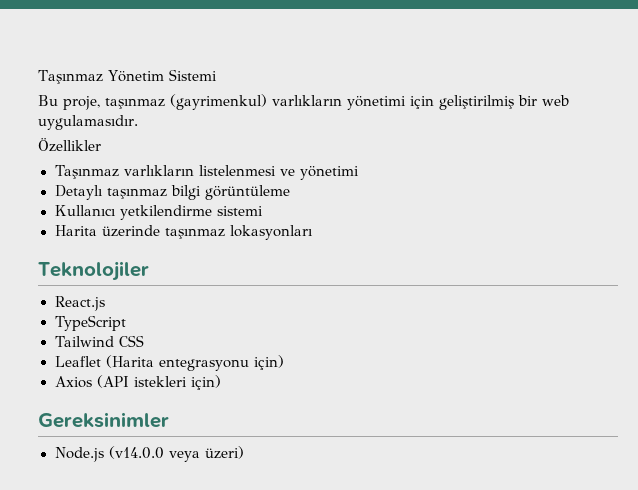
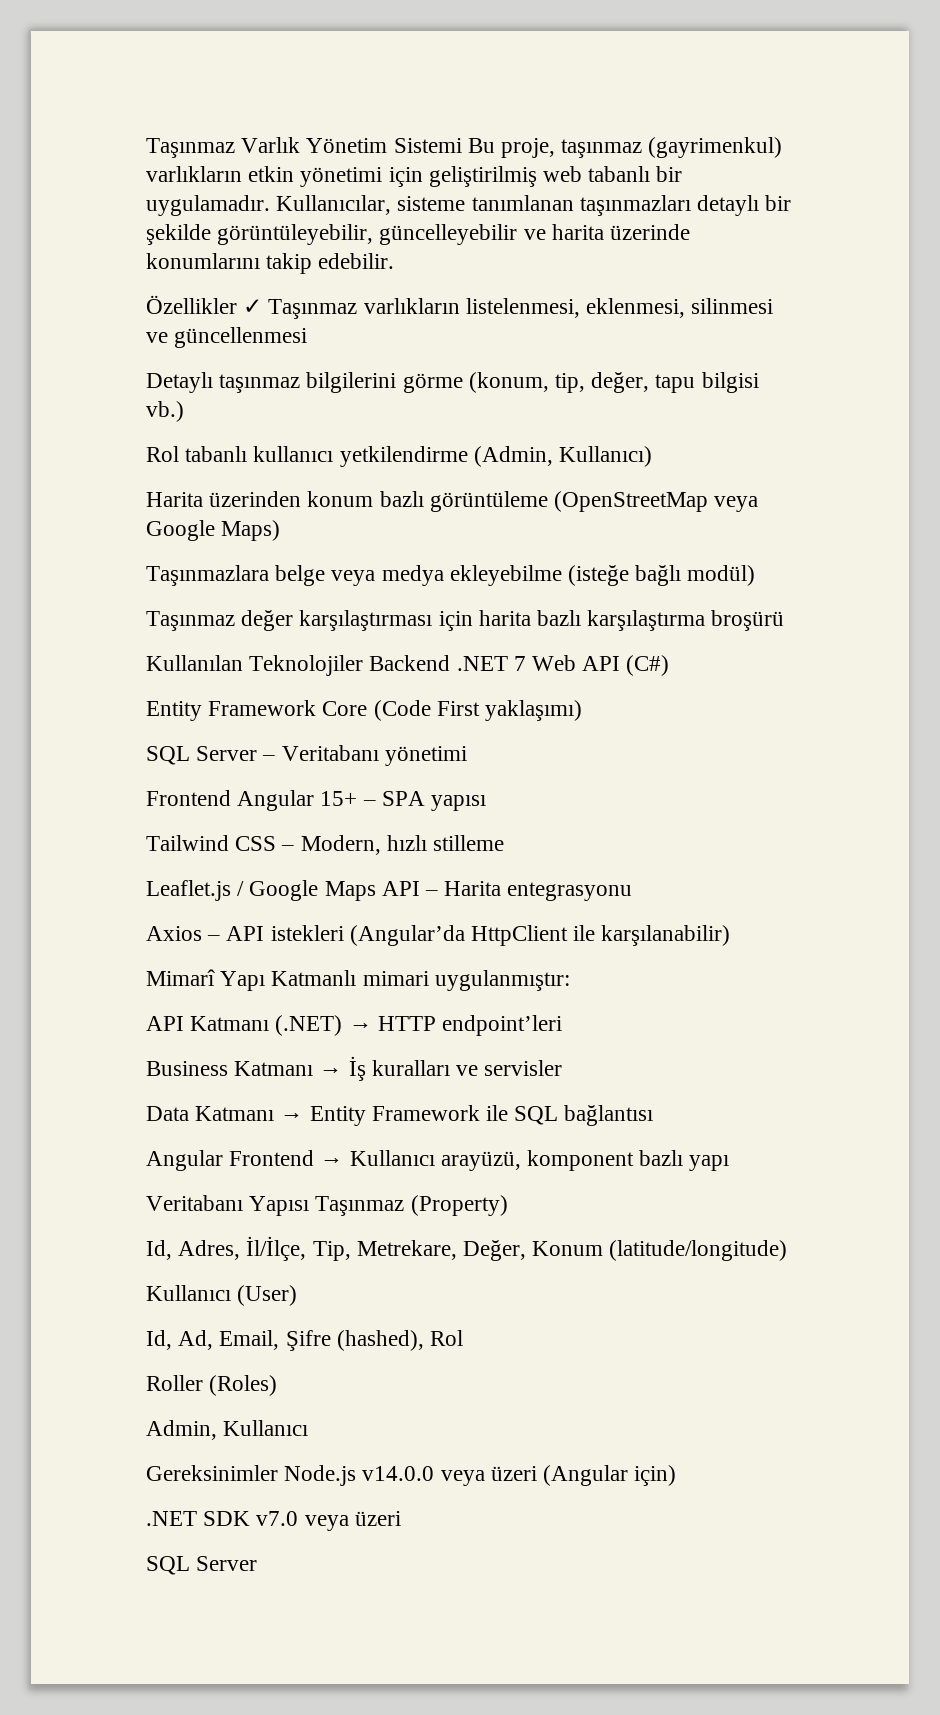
- Taşınmaz Yönetim Sistemi
- Bu proje, taşınmaz (gayrimenkul) varlıkların yönetimi için geliştirilmiş bir web uygulamasıdır.
+ Taşınmaz Varlık Yönetim Sistemi Bu proje, taşınmaz (gayrimenkul) varlıkların etkin yönetimi için geliştirilmiş web tabanlı bir uygulamadır. Kullanıcılar, sisteme tanımlanan taşınmazları detaylı bir şekilde görüntüleyebilir, güncelleyebilir ve harita üzerinde konumlarını takip edebilir.
- Özellikler
- Taşınmaz varlıkların listelenmesi ve yönetimi
- Detaylı taşınmaz bilgi görüntüleme
- Kullanıcı yetkilendirme sistemi
- Harita üzerinde taşınmaz lokasyonları
- Teknolojiler
- React.js
- TypeScript
- Tailwind CSS
- Leaflet (Harita entegrasyonu için)
- Axios (API istekleri için)
- Gereksinimler
- Node.js (v14.0.0 veya üzeri)
+ Özellikler ✓ Taşınmaz varlıkların listelenmesi, eklenmesi, silinmesi ve güncellenmesi
+ Detaylı taşınmaz bilgilerini görme (konum, tip, değer, tapu bilgisi vb.)
+ Rol tabanlı kullanıcı yetkilendirme (Admin, Kullanıcı)
+ Harita üzerinden konum bazlı görüntüleme (OpenStreetMap veya Google Maps)
+ Taşınmazlara belge veya medya ekleyebilme (isteğe bağlı modül)
+ Taşınmaz değer karşılaştırması için harita bazlı karşılaştırma broşürü
+ Kullanılan Teknolojiler Backend .NET 7 Web API (C#)
+ Entity Framework Core (Code First yaklaşımı)
+ SQL Server – Veritabanı yönetimi
+ Frontend Angular 15+ – SPA yapısı
+ Tailwind CSS – Modern, hızlı stilleme
+ Leaflet.js / Google Maps API – Harita entegrasyonu
+ Axios – API istekleri (Angular’da HttpClient ile karşılanabilir)
+ Mimarî Yapı Katmanlı mimari uygulanmıştır:
+ API Katmanı (.NET) → HTTP endpoint’leri
+ Business Katmanı → İş kuralları ve servisler
+ Data Katmanı → Entity Framework ile SQL bağlantısı
+ Angular Frontend → Kullanıcı arayüzü, komponent bazlı yapı
+ Veritabanı Yapısı Taşınmaz (Property)
+ Id, Adres, İl/İlçe, Tip, Metrekare, Değer, Konum (latitude/longitude)
+ Kullanıcı (User)
+ Id, Ad, Email, Şifre (hashed), Rol
+ Roller (Roles)
+ Admin, Kullanıcı
+ Gereksinimler Node.js v14.0.0 veya üzeri (Angular için)
+ .NET SDK v7.0 veya üzeri
+ SQL Server

